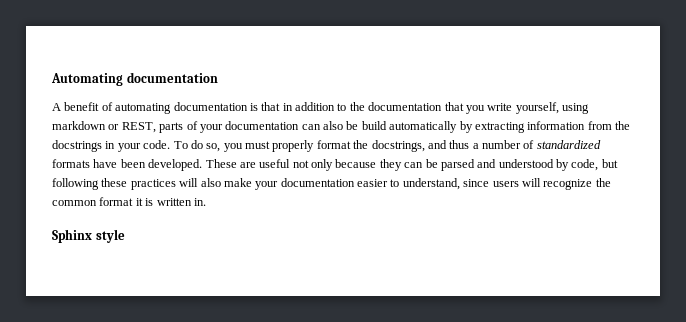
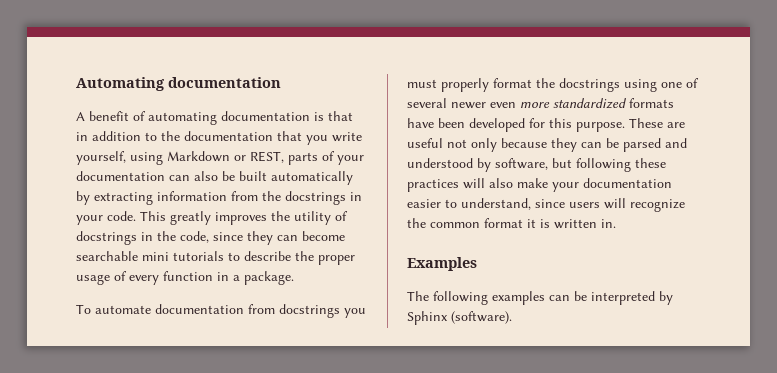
- A benefit of automating documentation is that in addition to the documentation that you write yourself, using markdown or REST, parts of your documentation can also be build automatically by extracting information from the docstrings in your code.
+ A benefit of automating documentation is that in addition to the documentation that you write yourself, using Markdown or REST, parts of your documentation can also be built automatically by extracting information from the docstrings in your code.
- To do so, you must properly format the docstrings, and thus a number of standardized formats have been developed.
+ This greatly improves the utility of docstrings in the code, since they can become searchable mini tutorials to describe the proper usage of every function in a package.
+ To automate documentation from docstrings you must properly format the docstrings using one of several newer even more standardized formats have been developed for this purpose.
- These are useful not only because they can be parsed and understood by code, but following these practices will also make your documentation easier to understand, since users will recognize the common format it is written in.
+ These are useful not only because they can be parsed and understood by software, but following these practices will also make your documentation easier to understand, since users will recognize the common format it is written in.
- Sphinx style
+ Examples
+ The following examples can be interpreted by Sphinx (software).

